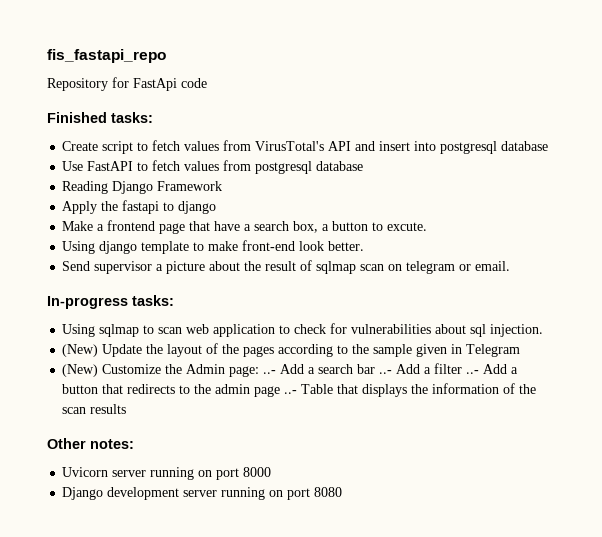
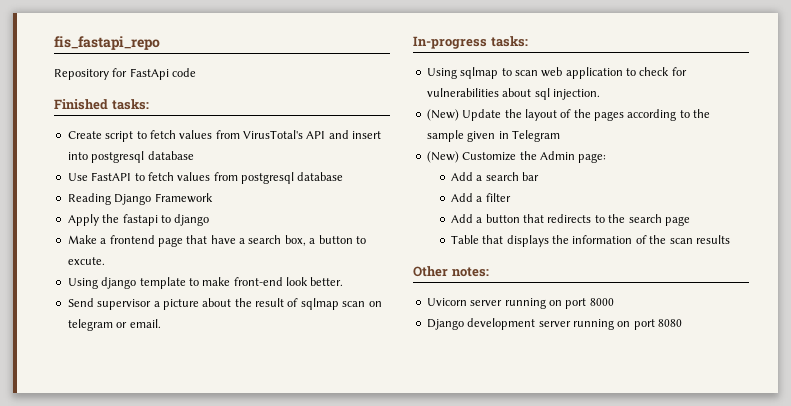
- (New) Customize the Admin page: ..- Add a search bar ..- Add a filter ..- Add a button that redirects to the admin page ..- Table that displays the information of the scan results
+ (New) Customize the Admin page:
+ Add a search bar
+ Add a filter
+ Add a button that redirects to the search page
+ Table that displays the information of the scan results

